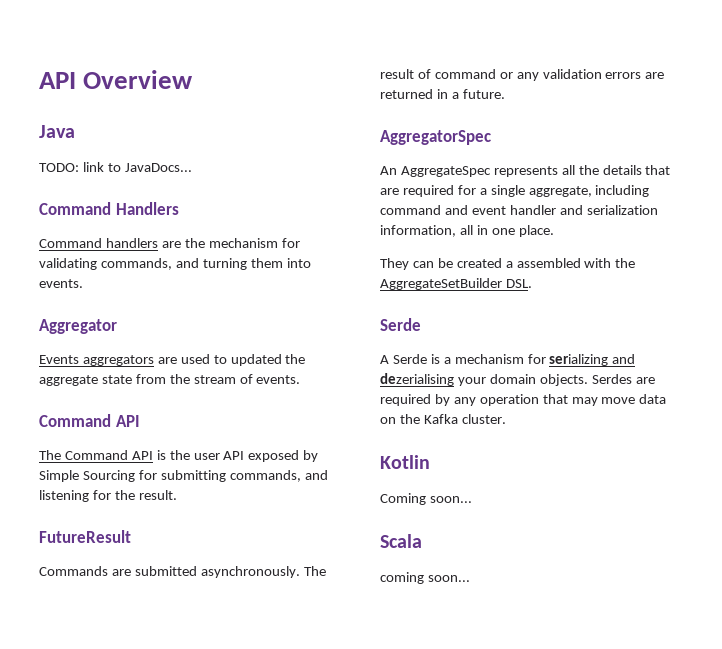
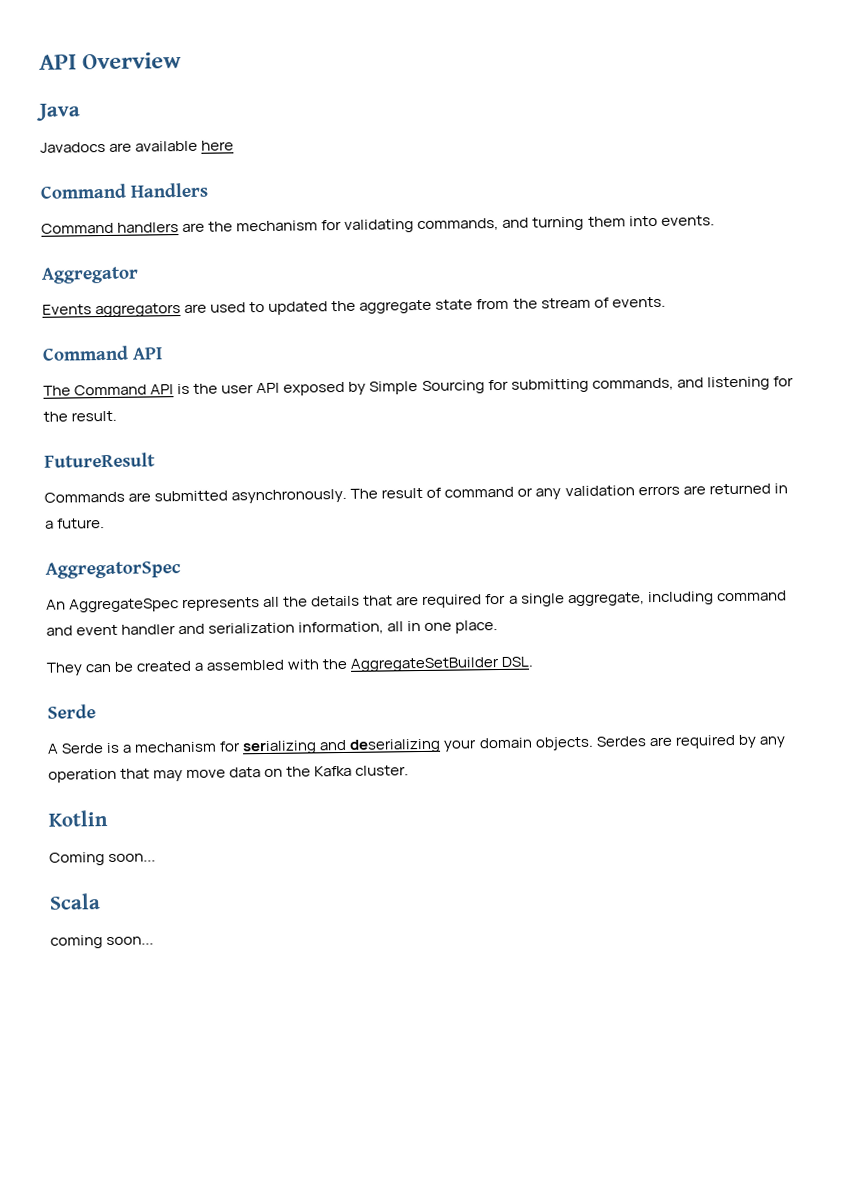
- TODO: link to JavaDocs...
+ Javadocs are available here
- A Serde is a mechanism for serializing and dezerialising your domain objects.
+ A Serde is a mechanism for serializing and deserializing your domain objects.

